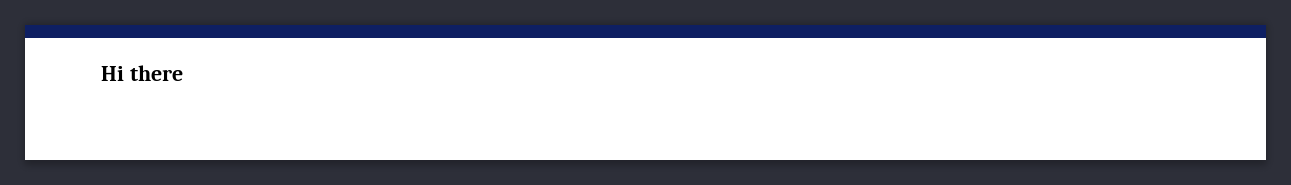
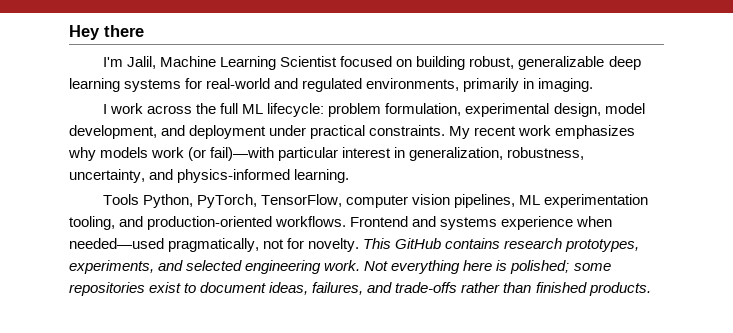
- Hi there
+ Hey there
+ I'm Jalil, Machine Learning Scientist focused on building robust, generalizable deep learning systems for real-world and regulated environments, primarily in imaging.
+ I work across the full ML lifecycle: problem formulation, experimental design, model development, and deployment under practical constraints. My recent work emphasizes why models work (or fail)—with particular interest in generalization, robustness, uncertainty, and physics-informed learning.
+ Tools Python, PyTorch, TensorFlow, computer vision pipelines, ML experimentation tooling, and production-oriented workflows. Frontend and systems experience when needed—used pragmatically, not for novelty. This GitHub contains research prototypes, experiments, and selected engineering work. Not everything here is polished; some repositories exist to document ideas, failures, and trade-offs rather than finished products.

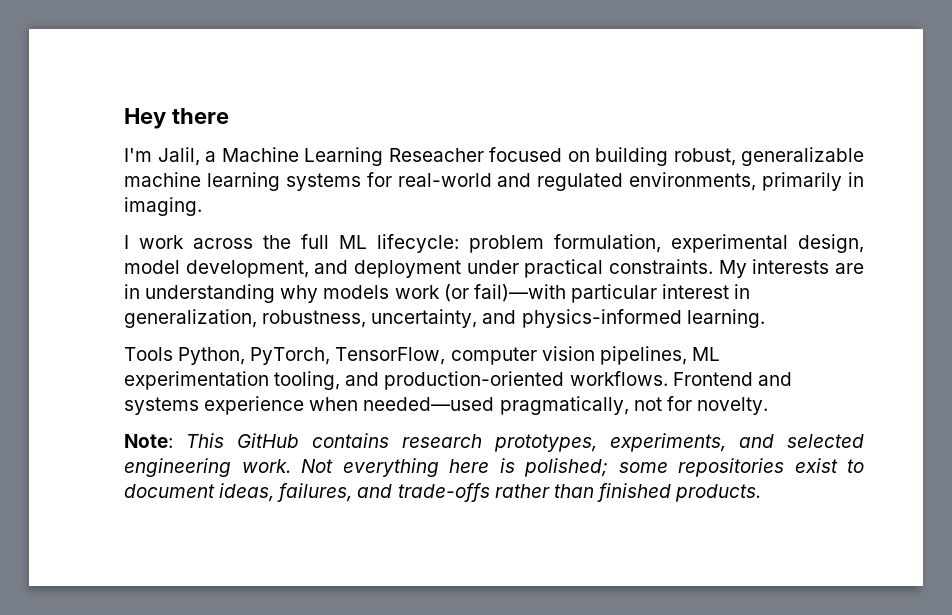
- I'm Jalil, Machine Learning Scientist focused on building robust, generalizable deep learning systems for real-world and regulated environments, primarily in imaging.
+ I'm Jalil, a Machine Learning Reseacher focused on building robust, generalizable machine learning systems for real-world and regulated environments, primarily in imaging.
- My recent work emphasizes why models work (or fail)—with particular interest in generalization, robustness, uncertainty, and physics-informed learning.
+ My interests are in understanding why models work (or fail)—with particular interest in generalization, robustness, uncertainty, and physics-informed learning.
- Frontend and systems experience when needed—used pragmatically, not for novelty. This GitHub contains research prototypes, experiments, and selected engineering work.
+ Frontend and systems experience when needed—used pragmatically, not for novelty.
+ Note: This GitHub contains research prototypes, experiments, and selected engineering work.

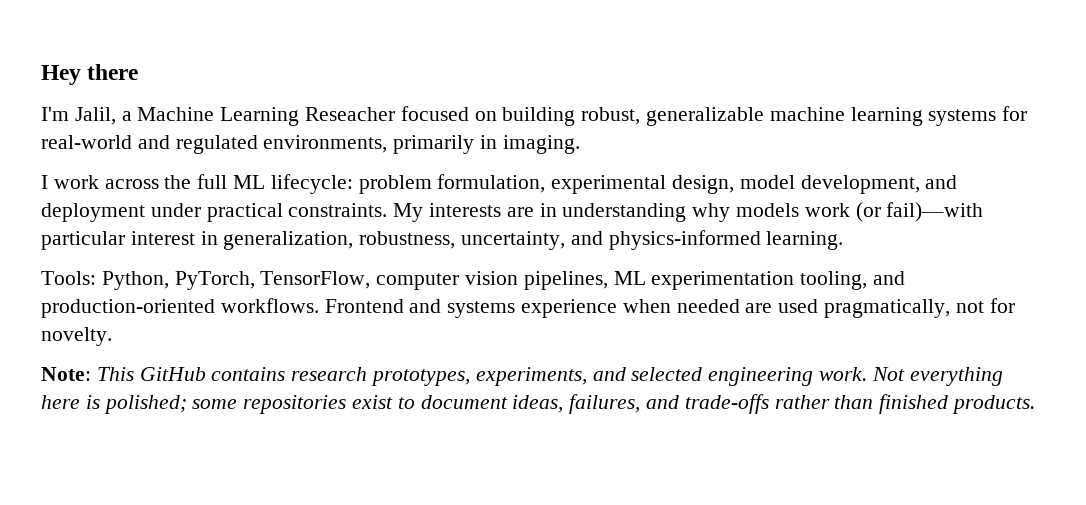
- Tools Python, PyTorch, TensorFlow, computer vision pipelines, ML experimentation tooling, and production-oriented workflows.
+ Tools: Python, PyTorch, TensorFlow, computer vision pipelines, ML experimentation tooling, and production-oriented workflows.
- Frontend and systems experience when needed—used pragmatically, not for novelty.
+ Frontend and systems experience when needed are used pragmatically, not for novelty.

